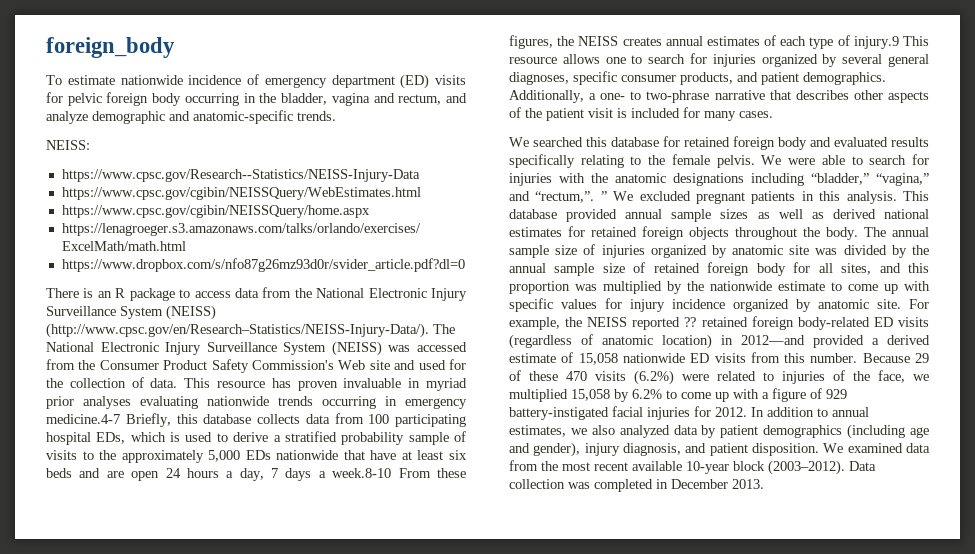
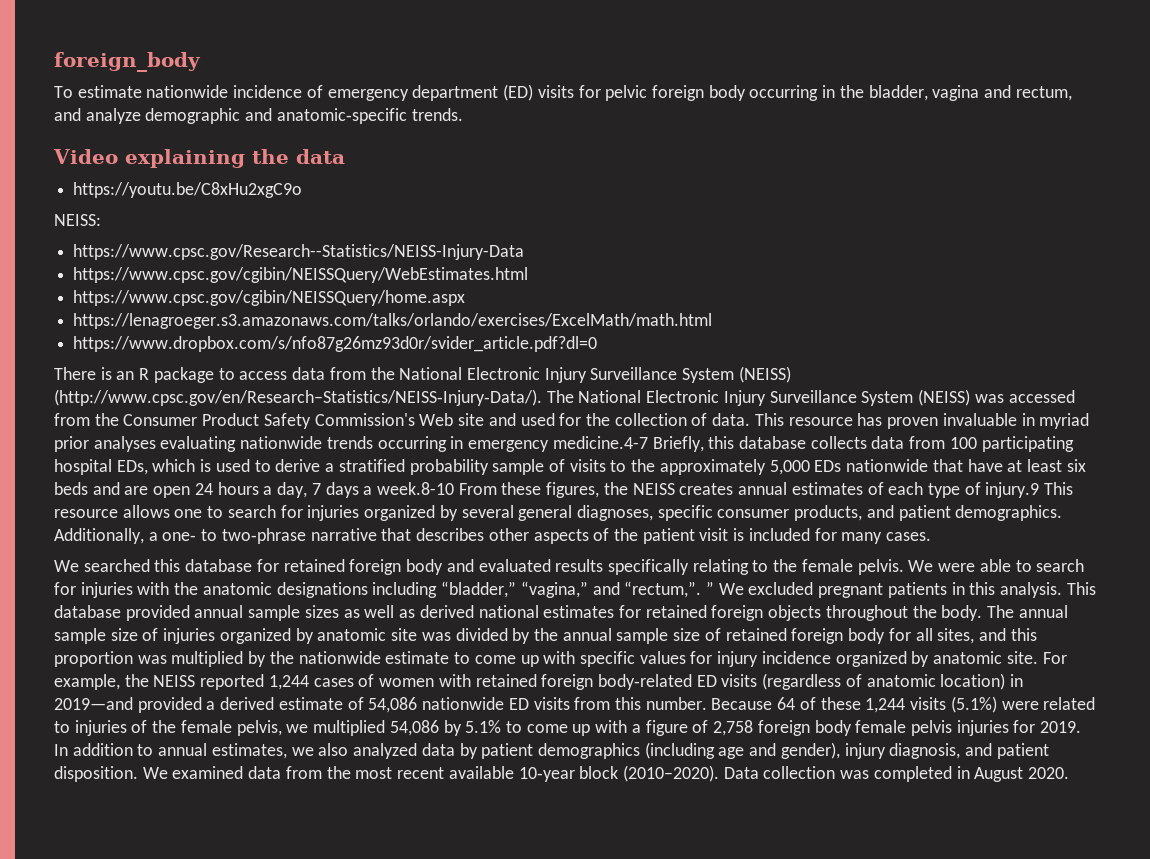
+ Video explaining the data
+ https://youtu.be/C8xHu2xgC9o
- For example, the NEISS reported ?? retained foreign body‐related ED visits (regardless of anatomic location) in 2012—and provided a derived estimate of 15,058 nationwide ED visits from this number.
+ For example, the NEISS reported 1,244 cases of women with retained foreign body‐related ED visits (regardless of anatomic location) in 2019—and provided a derived estimate of 54,086 nationwide ED visits from this number.
- Because 29 of these 470 visits (6.2%) were related to injuries of the face, we multiplied 15,058 by 6.2% to come up with a figure of 929 battery‐instigated facial injuries for 2012.
+ Because 64 of these 1,244 visits (5.1%) were related to injuries of the female pelvis, we multiplied 54,086 by 5.1% to come up with a figure of 2,758 foreign body female pelvis injuries for 2019.
- We examined data from the most recent available 10‐year block (2003–2012).
+ We examined data from the most recent available 10‐year block (2010–2020).
- Data collection was completed in December 2013.
+ Data collection was completed in August 2020.

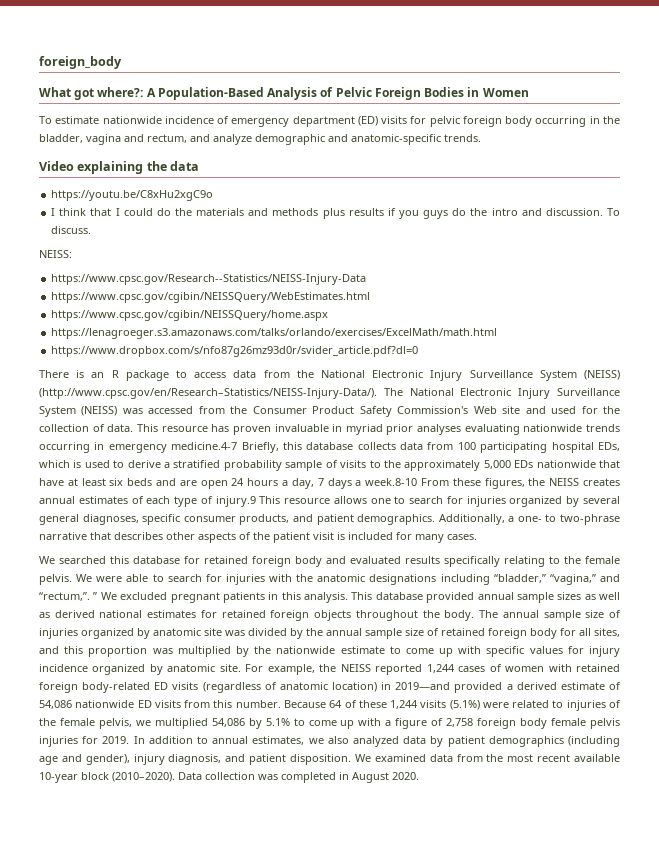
+ What got where?: A Population-Based Analysis of Pelvic Foreign Bodies in Women
+ I think that I could do the materials and methods plus results if you guys do the intro and discussion. To discuss.

